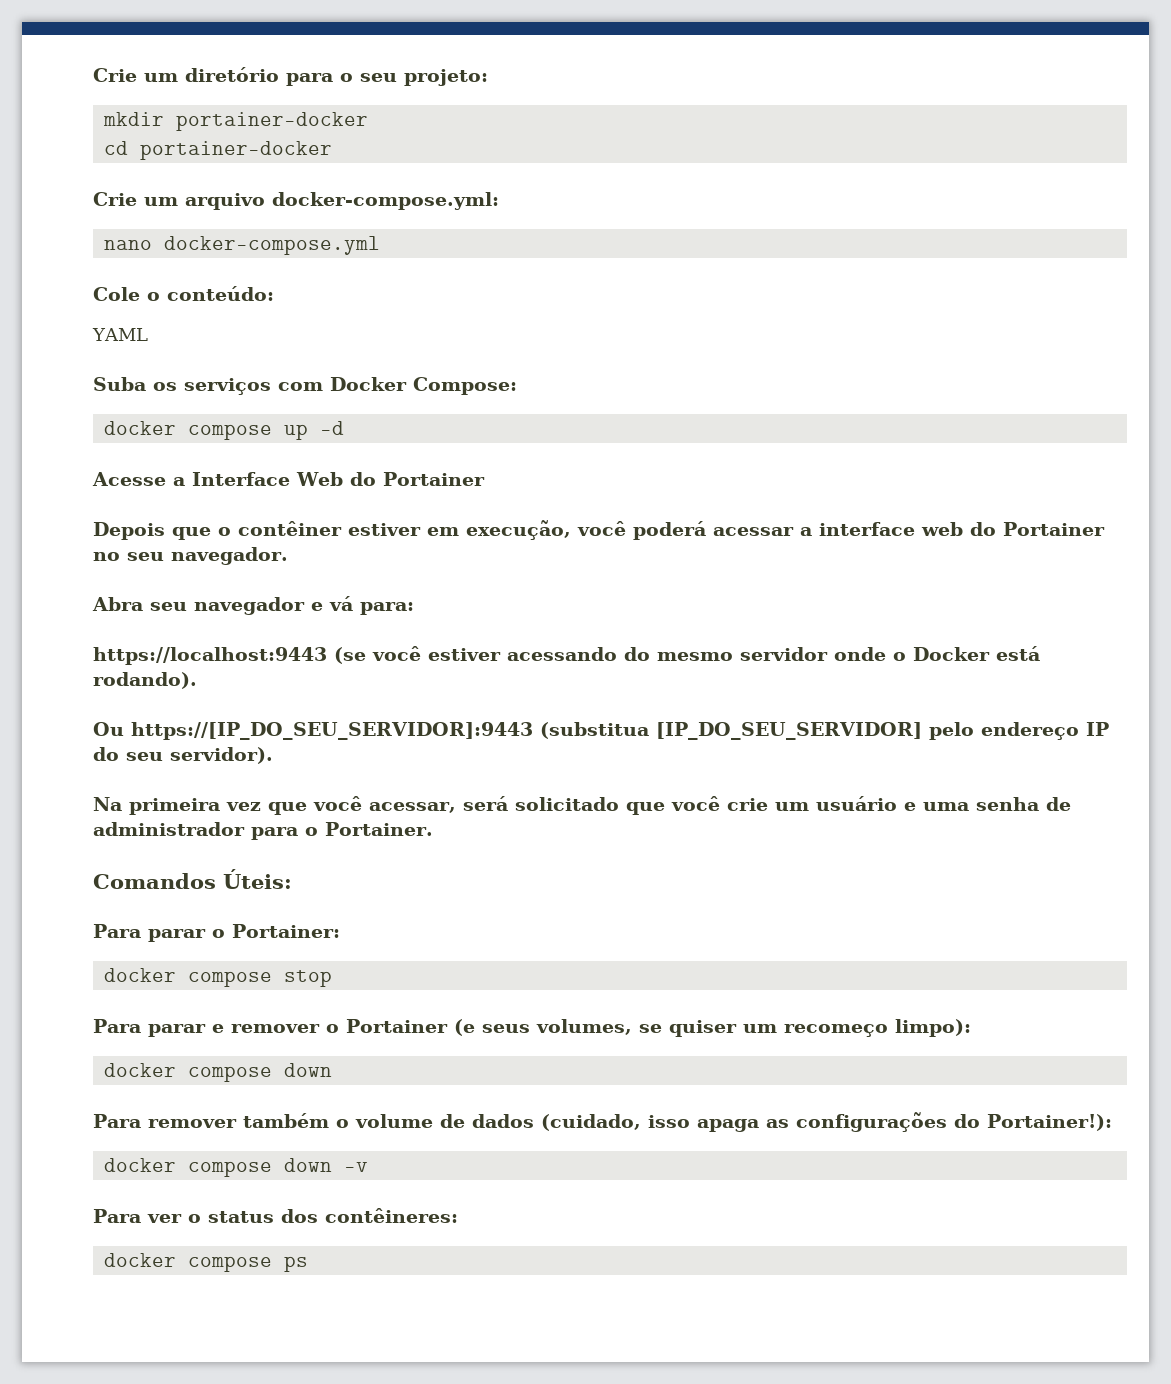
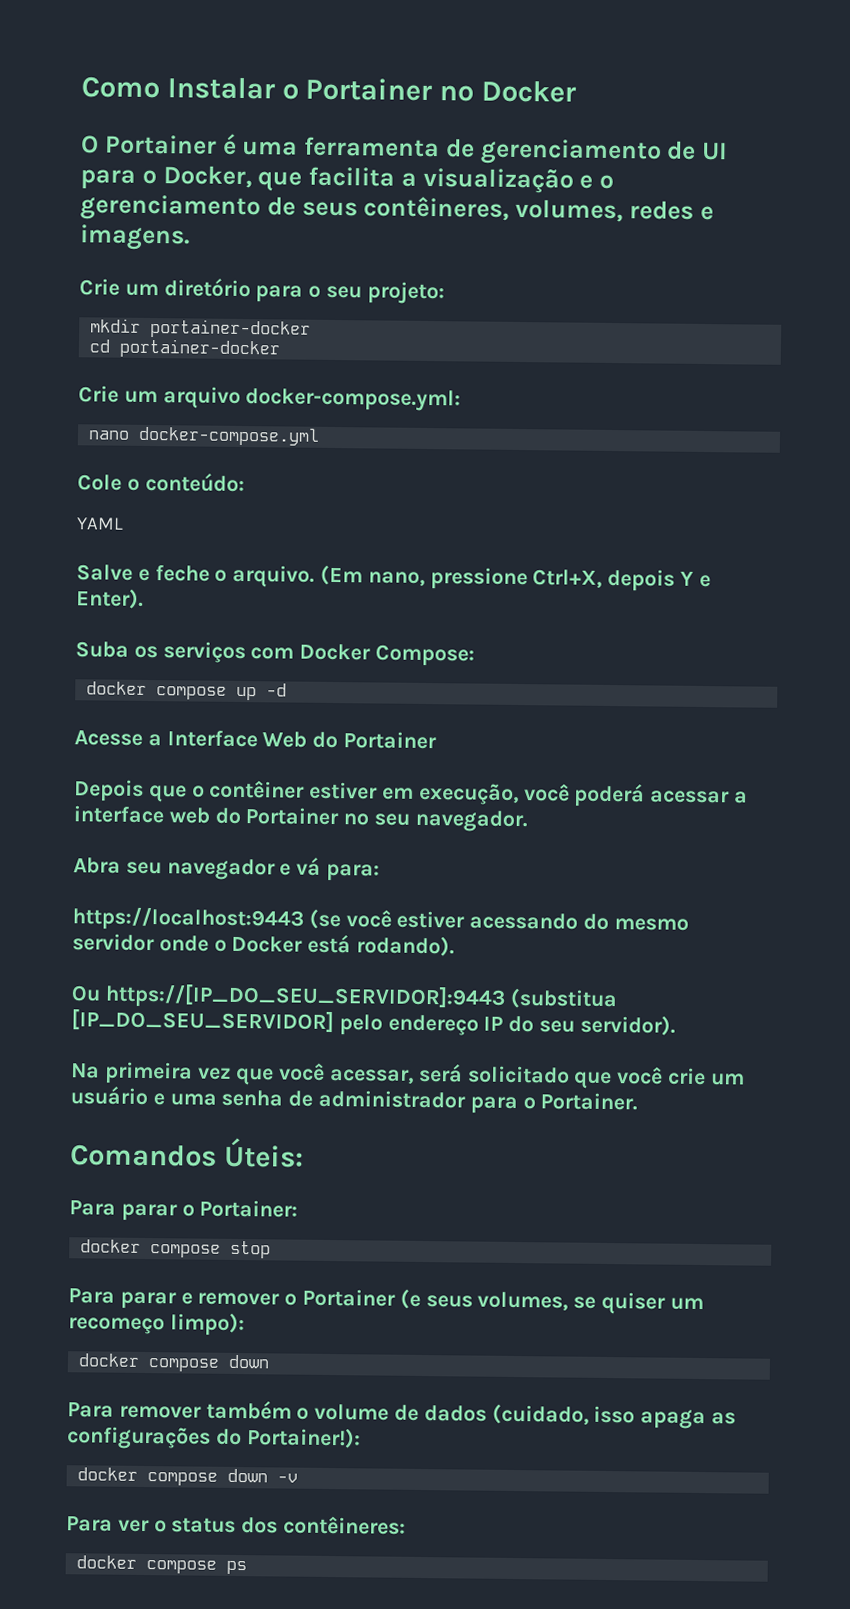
+ Como Instalar o Portainer no Docker
+ O Portainer é uma ferramenta de gerenciamento de UI para o Docker, que facilita a visualização e o gerenciamento de seus contêineres, volumes, redes e imagens.
+ Salve e feche o arquivo. (Em nano, pressione Ctrl+X, depois Y e Enter).

